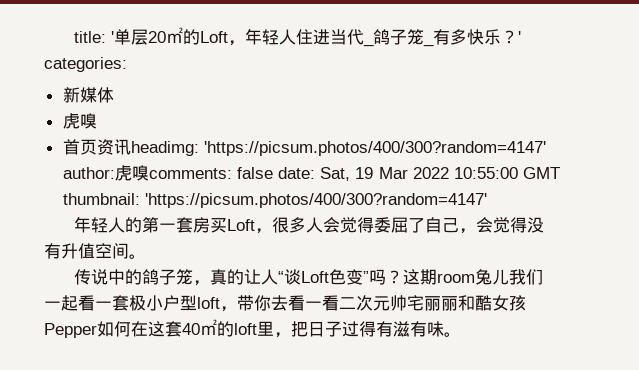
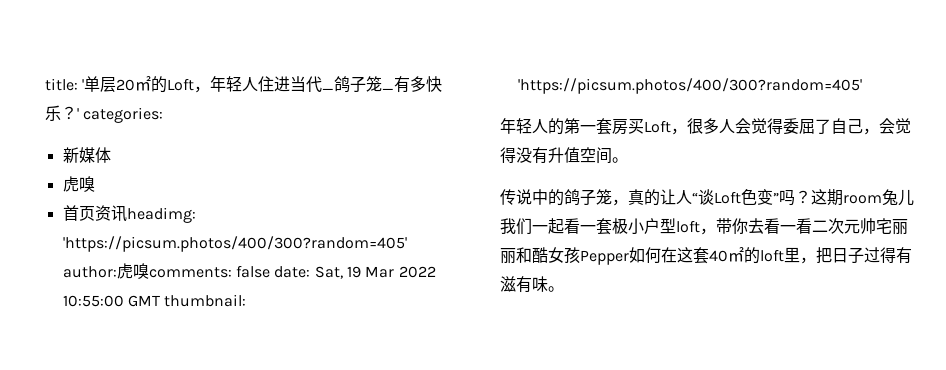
- 首页资讯headimg: 'https://picsum.photos/400/300?random=4147' author:虎嗅comments: false date: Sat, 19 Mar 2022 10:55:00 GMT thumbnail: 'https://picsum.photos/400/300?random=4147'
+ 首页资讯headimg: 'https://picsum.photos/400/300?random=405' author:虎嗅comments: false date: Sat, 19 Mar 2022 10:55:00 GMT thumbnail: 'https://picsum.photos/400/300?random=405'

